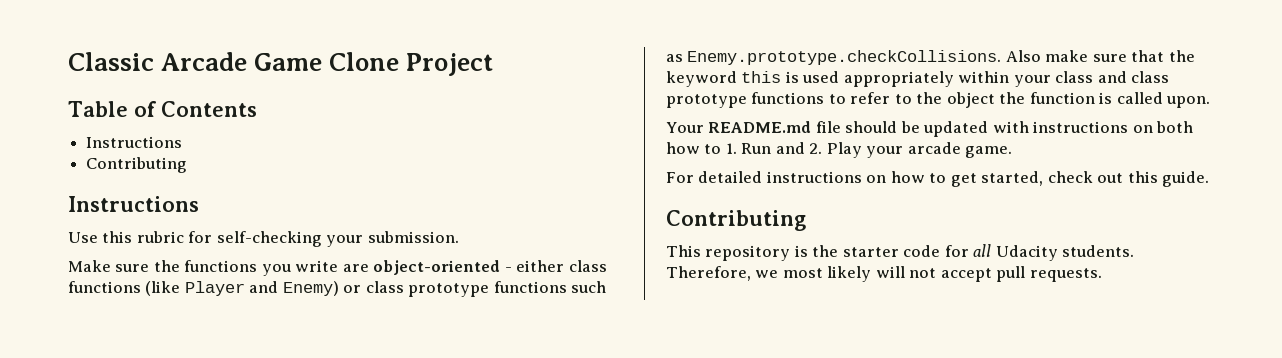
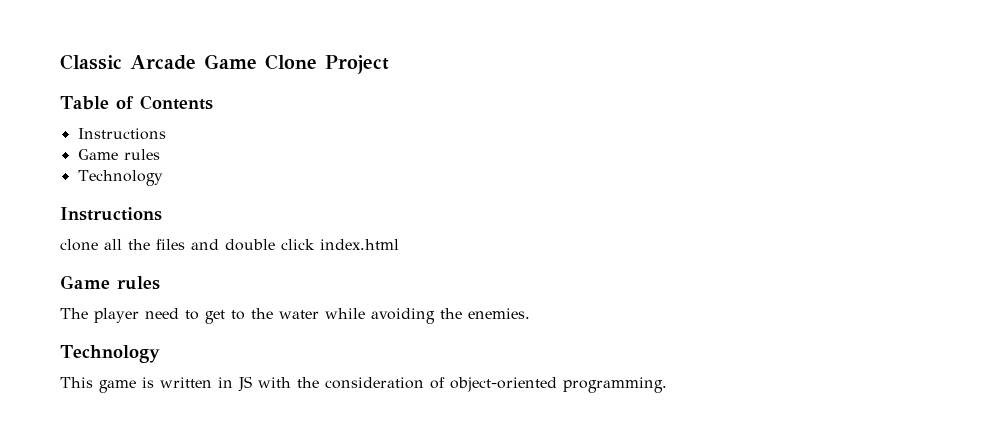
  Table of Contents
  Instructions
- Contributing
+ Game rules
+ Technology
  Instructions
- Use this rubric for self-checking your submission.
- Make sure the functions you write are object-oriented - either class functions (like Player and Enemy) or class prototype functions such as Enemy.prototype.checkCollisions. Also make sure that the keyword this is used appropriately within your class and class prototype functions to refer to the object the function is called upon.
- Your README.md file should be updated with instructions on both how to 1. Run and 2. Play your arcade game.
- For detailed instructions on how to get started, check out this guide.
- Contributing
- This repository is the starter code for all Udacity students. Therefore, we most likely will not accept pull requests.
+ clone all the files and double click index.html
+ Game rules
+ The player need to get to the water while avoiding the enemies.
+ Technology
+ This game is written in JS with the consideration of object-oriented programming.

